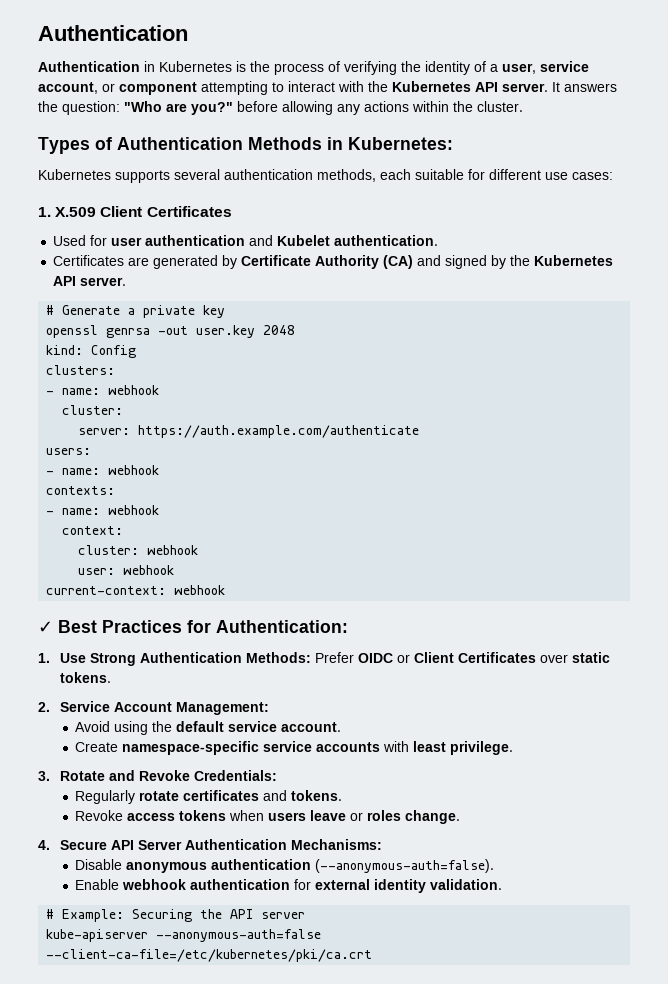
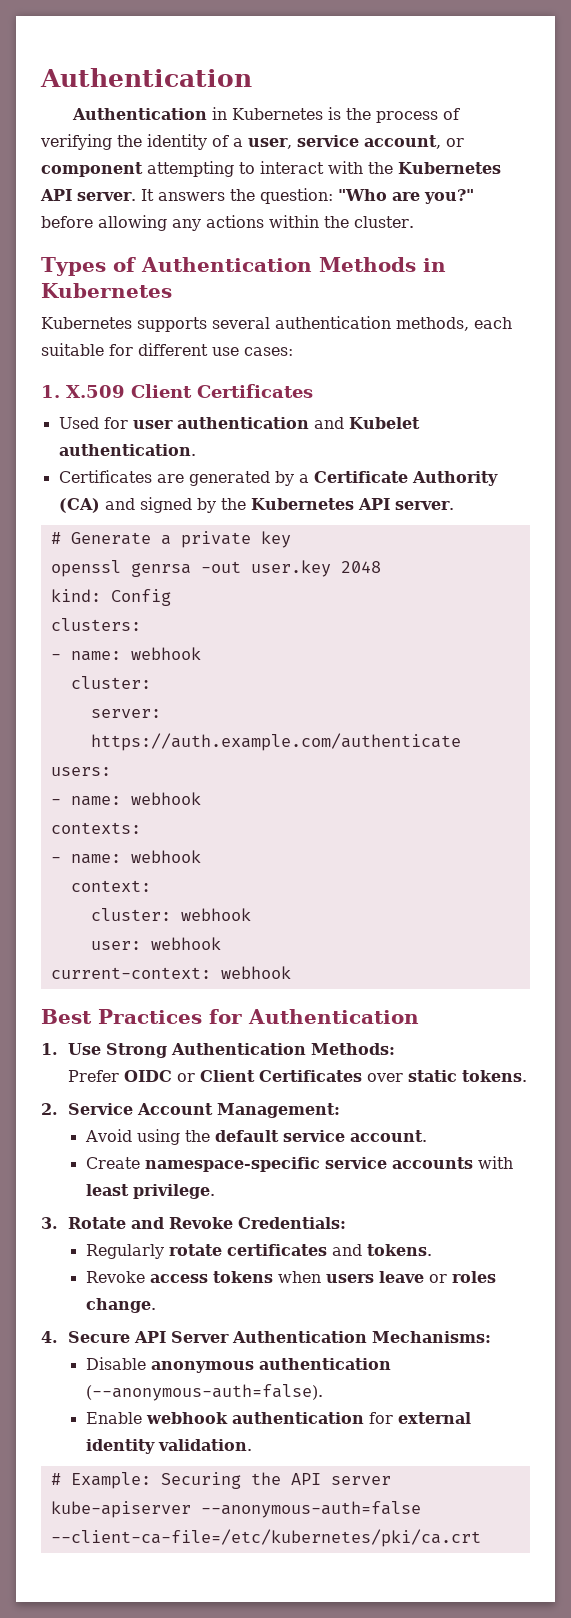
- Types of Authentication Methods in Kubernetes:
+ Types of Authentication Methods in Kubernetes
- Certificates are generated by Certificate Authority (CA) and signed by the Kubernetes API server.
+ Certificates are generated by a Certificate Authority (CA) and signed by the Kubernetes API server.
- ✓ Best Practices for Authentication:
+ Best Practices for Authentication
- 1. Use Strong Authentication Methods: Prefer OIDC or Client Certificates over static tokens.
+ 1. Use Strong Authentication Methods:
+ Prefer OIDC or Client Certificates over static tokens.

